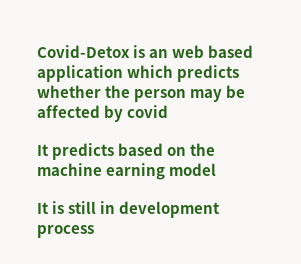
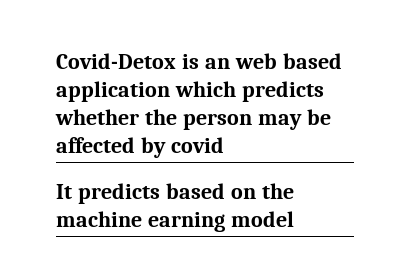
- It is still in development process

